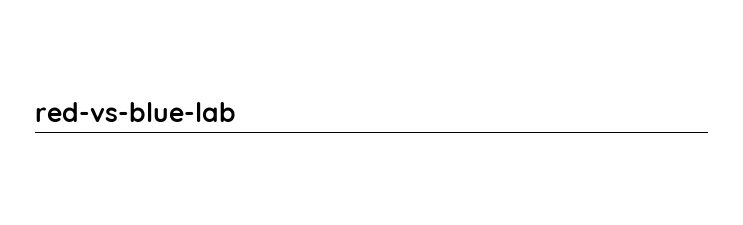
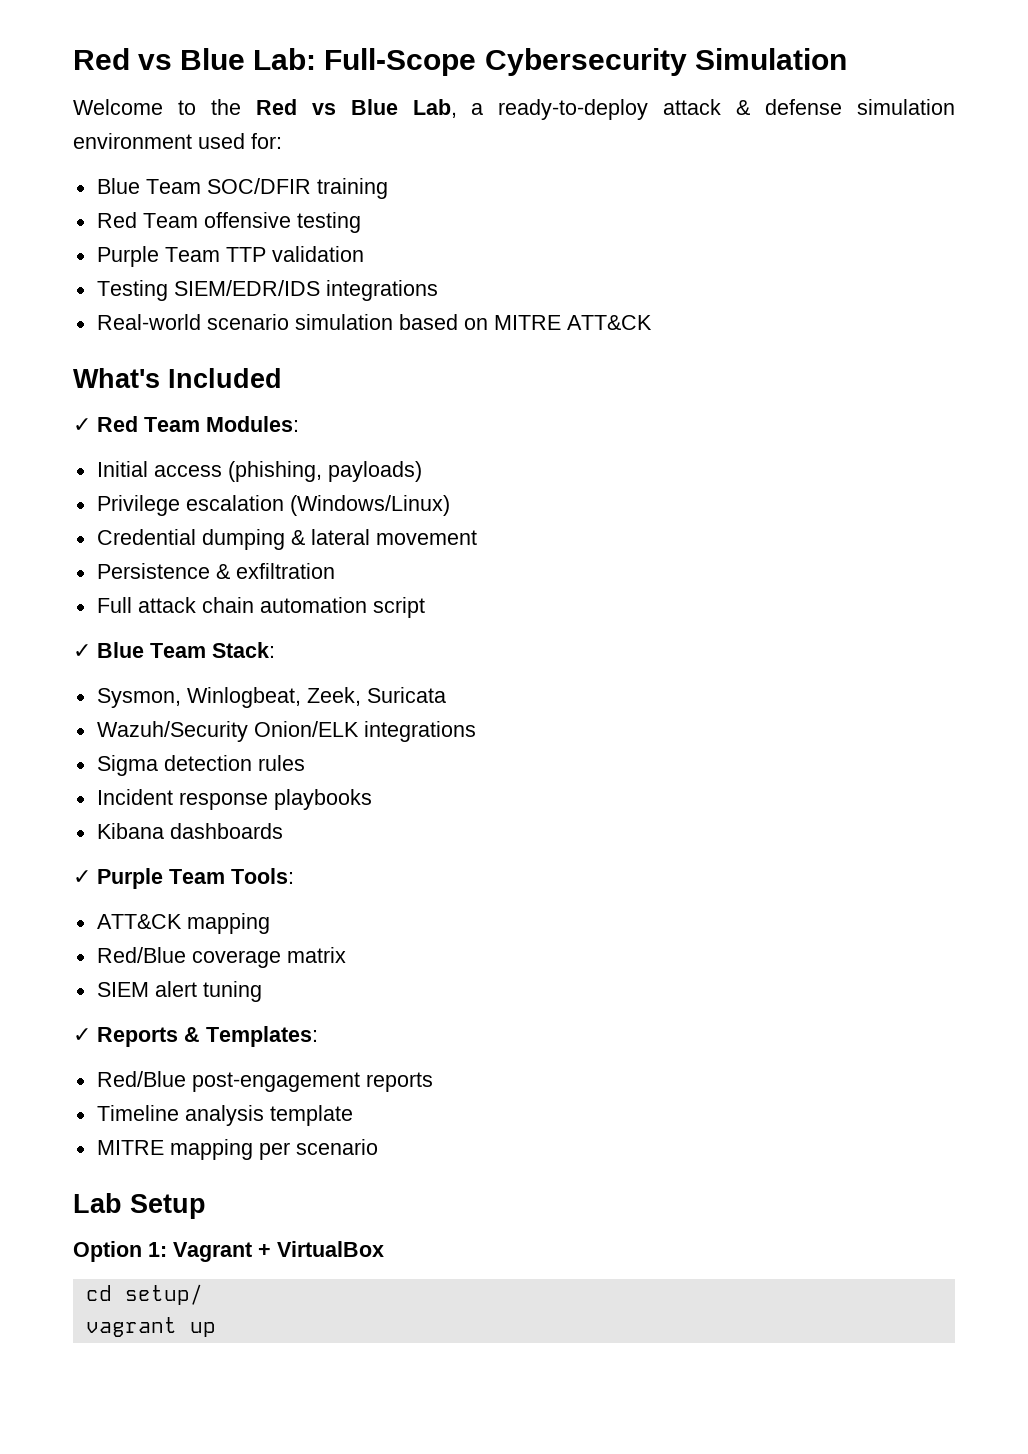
- red-vs-blue-lab
+ Red vs Blue Lab: Full-Scope Cybersecurity Simulation
+ Welcome to the Red vs Blue Lab, a ready-to-deploy attack & defense simulation environment used for:
+ Blue Team SOC/DFIR training
+ Red Team offensive testing
+ Purple Team TTP validation
+ Testing SIEM/EDR/IDS integrations
+ Real-world scenario simulation based on MITRE ATT&CK
+ What's Included
+ ✓ Red Team Modules:
+ Initial access (phishing, payloads)
+ Privilege escalation (Windows/Linux)
+ Credential dumping & lateral movement
+ Persistence & exfiltration
+ Full attack chain automation script
+ ✓ Blue Team Stack:
+ Sysmon, Winlogbeat, Zeek, Suricata
+ Wazuh/Security Onion/ELK integrations
+ Sigma detection rules
+ Incident response playbooks
+ Kibana dashboards
+ ✓ Purple Team Tools:
+ ATT&CK mapping
+ Red/Blue coverage matrix
+ SIEM alert tuning
+ ✓ Reports & Templates:
+ Red/Blue post-engagement reports
+ Timeline analysis template
+ MITRE mapping per scenario
+ Lab Setup
+ Option 1: Vagrant + VirtualBox
+ cd setup/
+ vagrant up

